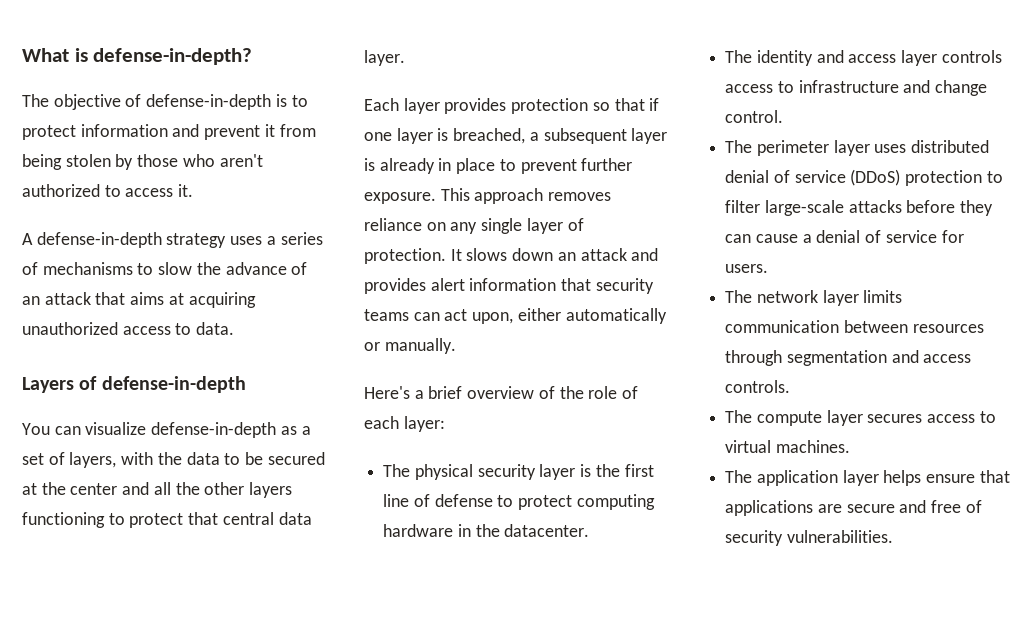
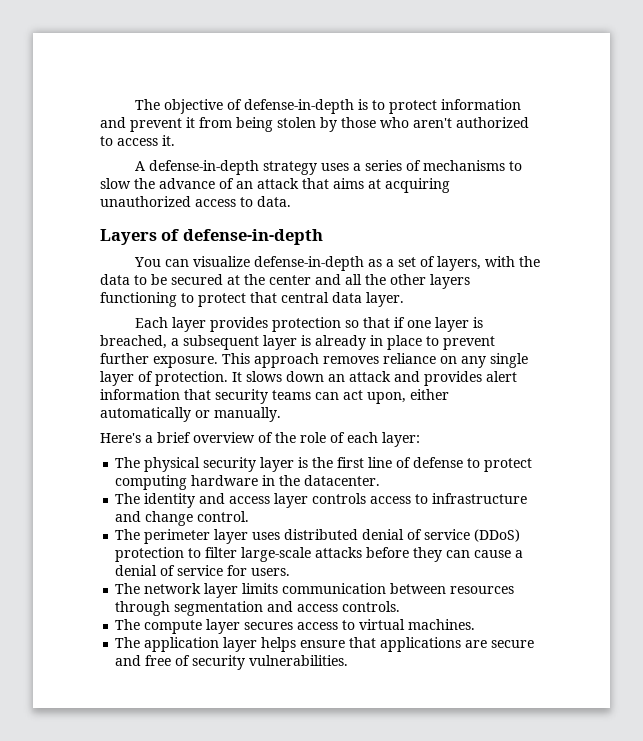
- What is defense-in-depth?

